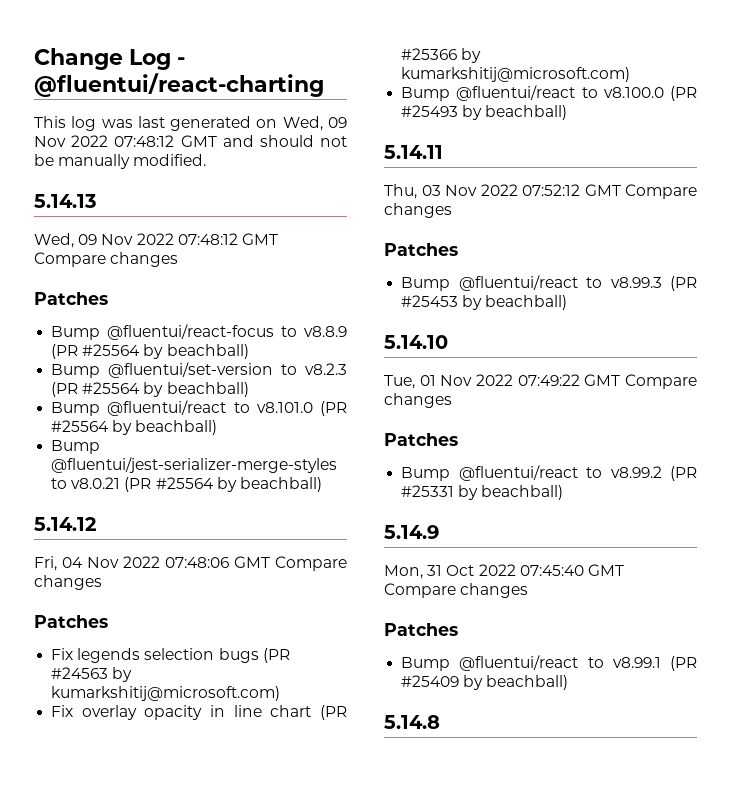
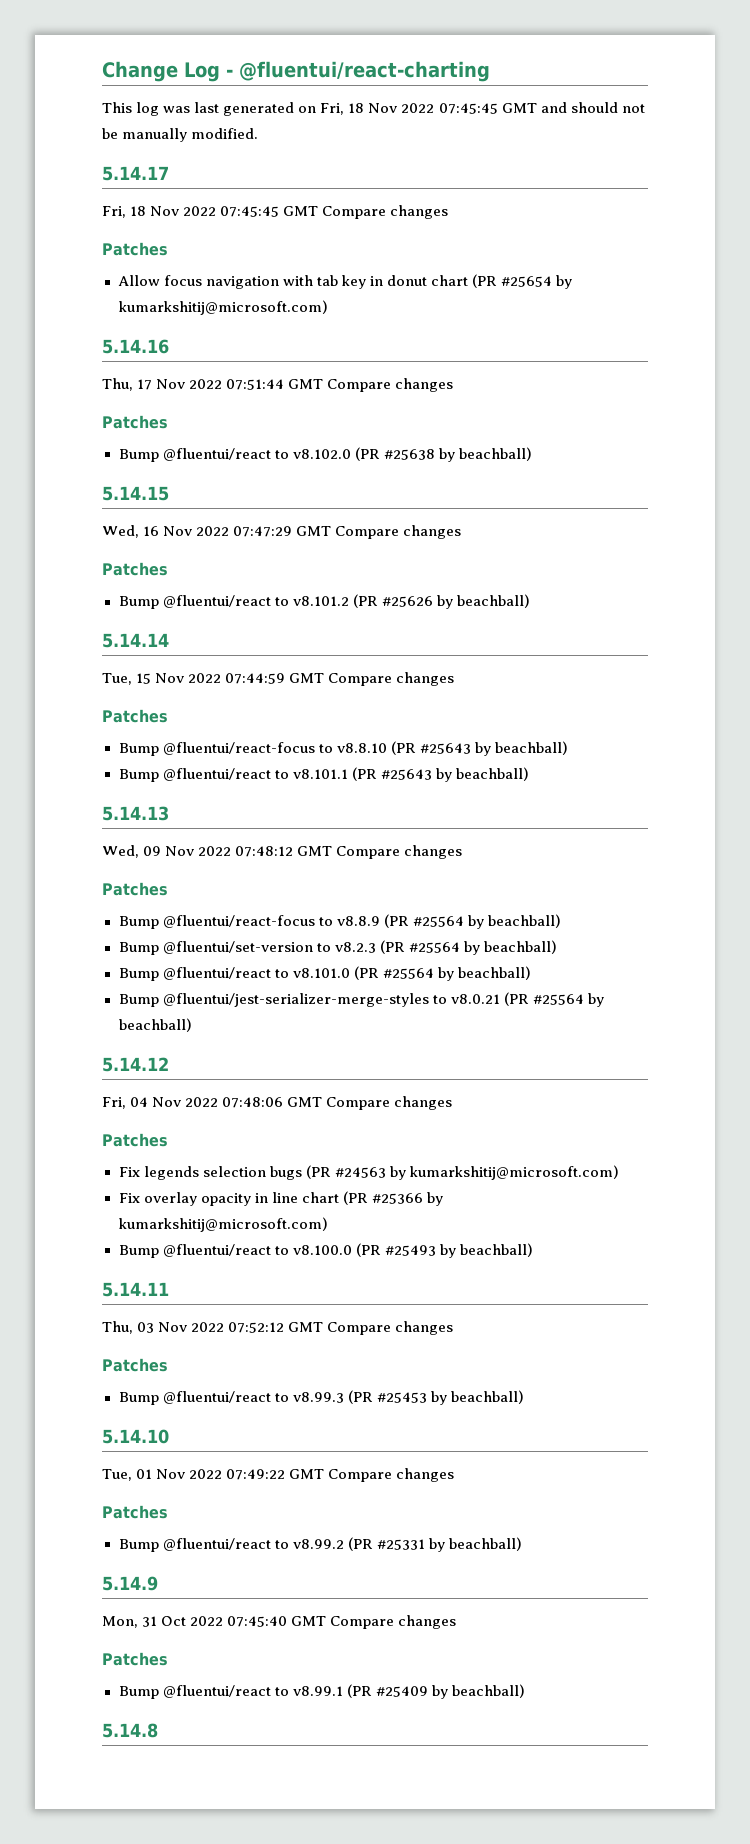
- This log was last generated on Wed, 09 Nov 2022 07:48:12 GMT and should not be manually modified.
+ This log was last generated on Fri, 18 Nov 2022 07:45:45 GMT and should not be manually modified.
+ 5.14.17
+ Fri, 18 Nov 2022 07:45:45 GMT Compare changes
+ Patches
+ Allow focus navigation with tab key in donut chart (PR #25654 by kumarkshitij@microsoft.com)
+ 5.14.16
+ Thu, 17 Nov 2022 07:51:44 GMT Compare changes
+ Patches
+ Bump @fluentui/react to v8.102.0 (PR #25638 by beachball)
+ 5.14.15
+ Wed, 16 Nov 2022 07:47:29 GMT Compare changes
+ Patches
+ Bump @fluentui/react to v8.101.2 (PR #25626 by beachball)
+ 5.14.14
+ Tue, 15 Nov 2022 07:44:59 GMT Compare changes
+ Patches
+ Bump @fluentui/react-focus to v8.8.10 (PR #25643 by beachball)
+ Bump @fluentui/react to v8.101.1 (PR #25643 by beachball)

